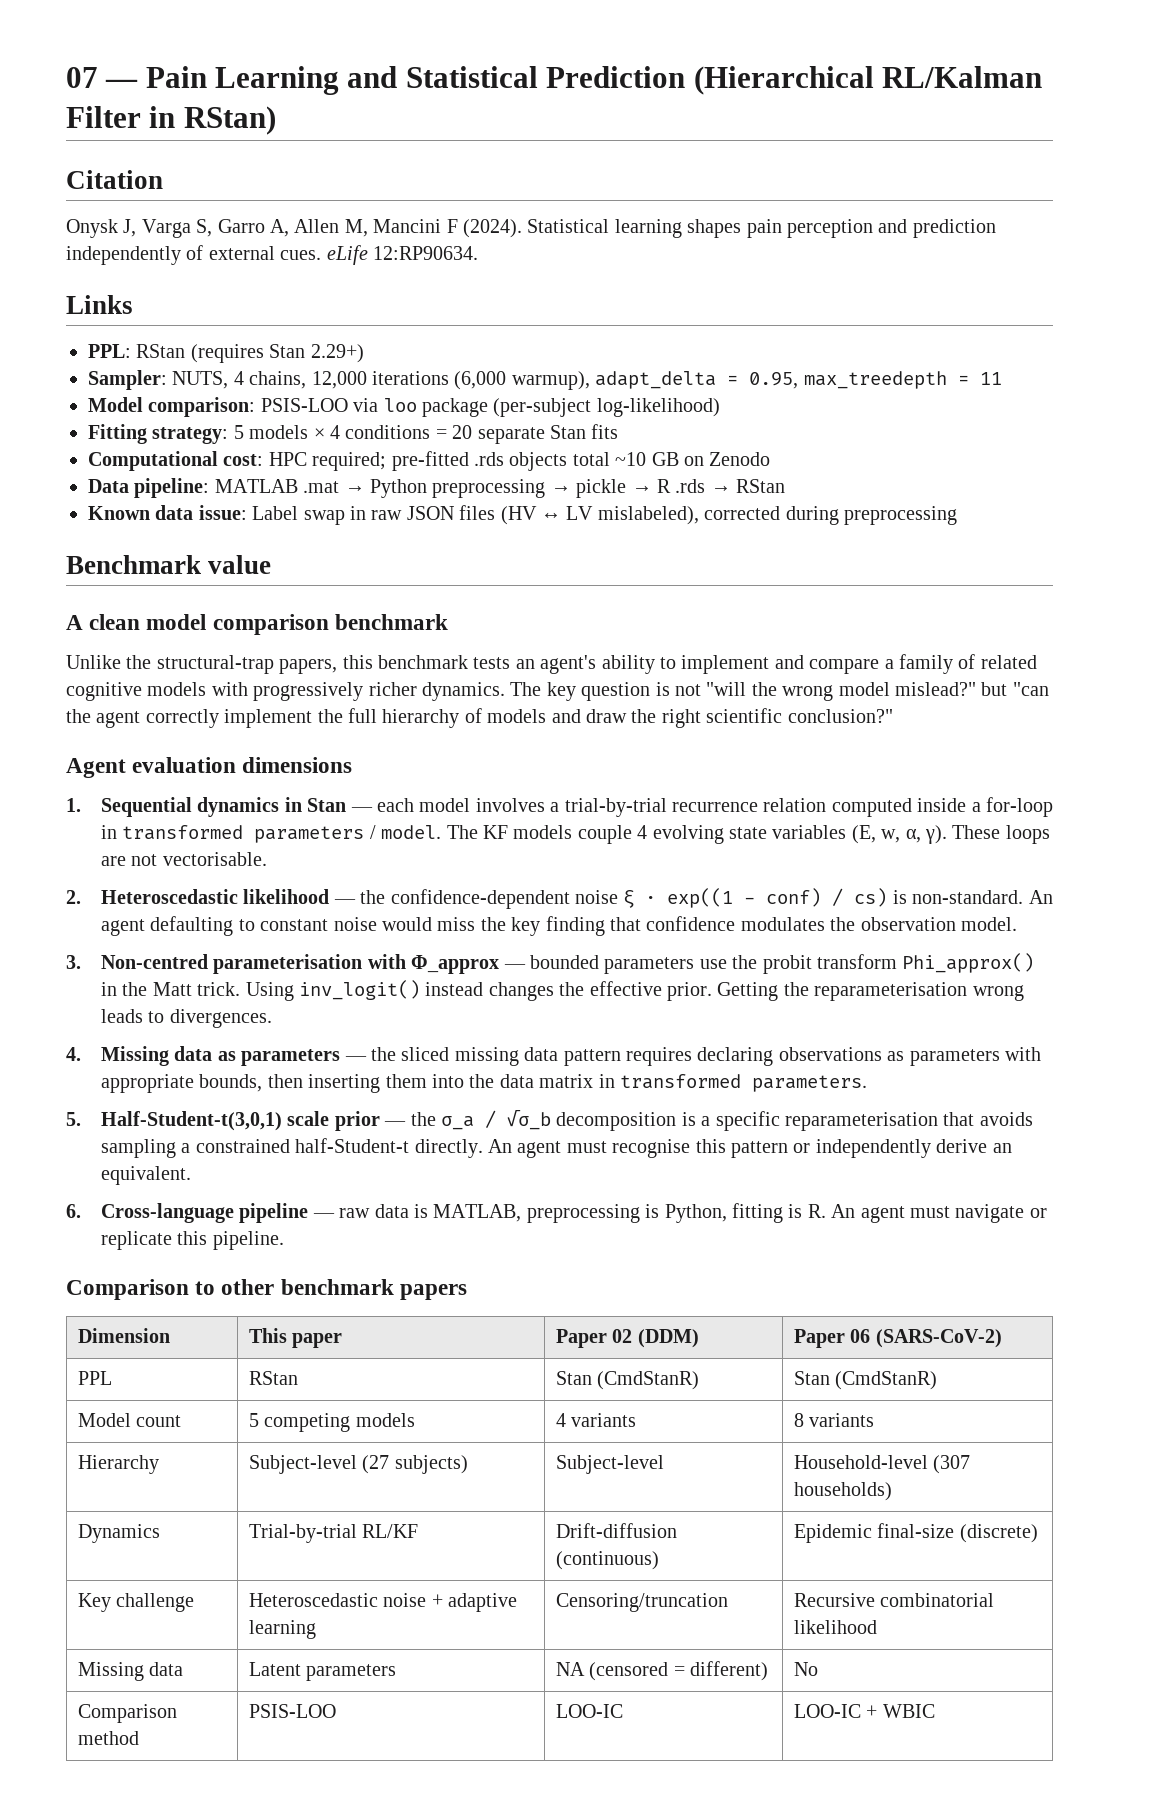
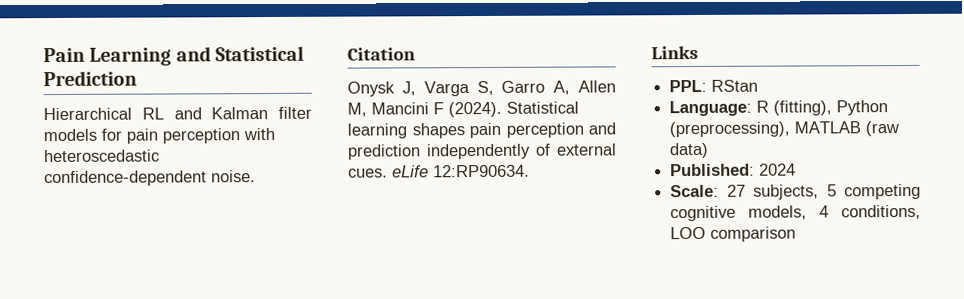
- 07 — Pain Learning and Statistical Prediction (Hierarchical RL/Kalman Filter in RStan)
+ Pain Learning and Statistical Prediction
+ Hierarchical RL and Kalman filter models for pain perception with heteroscedastic confidence-dependent noise.
- PPL: RStan (requires Stan 2.29+)
- Sampler: NUTS, 4 chains, 12,000 iterations (6,000 warmup), adapt_delta = 0.95, max_treedepth = 11
- Model comparison: PSIS-LOO via loo package (per-subject log-likelihood)
- Fitting strategy: 5 models × 4 conditions = 20 separate Stan fits
- Computational cost: HPC required; pre-fitted .rds objects total ~10 GB on Zenodo
- Data pipeline: MATLAB .mat → Python preprocessing → pickle → R .rds → RStan
- Known data issue: Label swap in raw JSON files (HV ↔ LV mislabeled), corrected during preprocessing
- Benchmark value
- A clean model comparison benchmark
- Unlike the structural-trap papers, this benchmark tests an agent's ability to implement and compare a family of related cognitive models with progressively richer dynamics. The key question is not "will the wrong model mislead?" but "can the agent correctly implement the full hierarchy of models and draw the right scientific conclusion?"
- Agent evaluation dimensions
- 1. Sequential dynamics in Stan — each model involves a trial-by-trial recurrence relation computed inside a for-loop in transformed parameters / model. The KF models couple 4 evolving state variables (E, w, α, γ). These loops are not vectorisable.
- 2. Heteroscedastic likelihood — the confidence-dependent noise ξ · exp((1 - conf) / cs) is non-standard. An agent defaulting to constant noise would miss the key finding that confidence modulates the observation model.
- 3. Non-centred parameterisation with Φ_approx — bounded parameters use the probit transform Phi_approx() in the Matt trick. Using inv_logit() instead changes the effective prior. Getting the reparameterisation wrong leads to divergences.
- 4. Missing data as parameters — the sliced missing data pattern requires declaring observations as parameters with appropriate bounds, then inserting them into the data matrix in transformed parameters.
- 5. Half-Student-t(3,0,1) scale prior — the σ_a / √σ_b decomposition is a specific reparameterisation that avoids sampling a constrained half-Student-t directly. An agent must recognise this pattern or independently derive an equivalent.
- 6. Cross-language pipeline — raw data is MATLAB, preprocessing is Python, fitting is R. An agent must navigate or replicate this pipeline.
- Comparison to other benchmark papers
- Dimension | This paper | Paper 02 (DDM) | Paper 06 (SARS-CoV-2)
- PPL | RStan | Stan (CmdStanR) | Stan (CmdStanR)
- Model count | 5 competing models | 4 variants | 8 variants
- Hierarchy | Subject-level (27 subjects) | Subject-level | Household-level (307 households)
- Dynamics | Trial-by-trial RL/KF | Drift-diffusion (continuous) | Epidemic final-size (discrete)
- Key challenge | Heteroscedastic noise + adaptive learning | Censoring/truncation | Recursive combinatorial likelihood
- Missing data | Latent parameters | NA (censored = different) | No
- Comparison method | PSIS-LOO | LOO-IC | LOO-IC + WBIC
+ PPL: RStan
+ Language: R (fitting), Python (preprocessing), MATLAB (raw data)
+ Published: 2024
+ Scale: 27 subjects, 5 competing cognitive models, 4 conditions, LOO comparison

